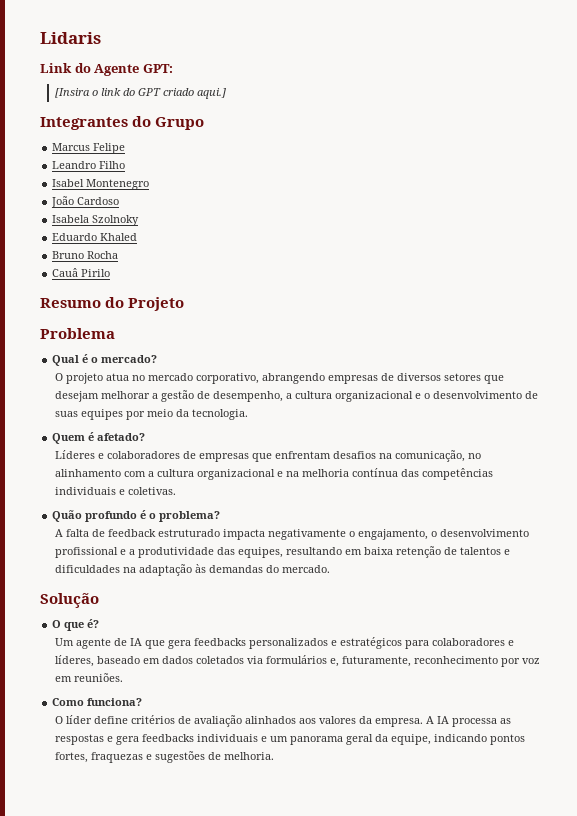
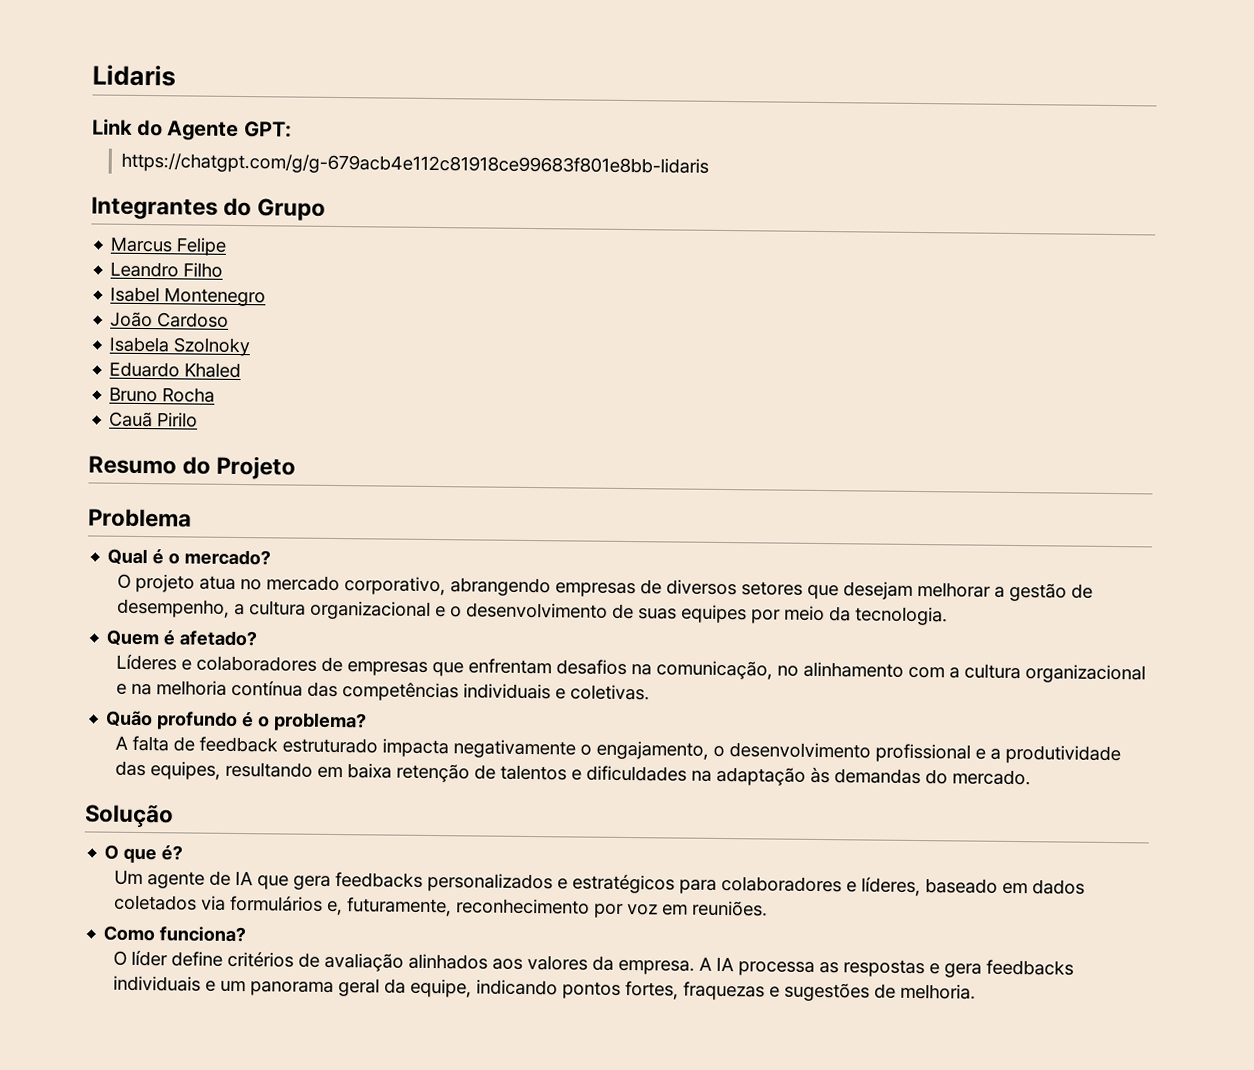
- [Insira o link do GPT criado aqui.]
+ https://chatgpt.com/g/g-679acb4e112c81918ce99683f801e8bb-lidaris
- Cauâ Pirilo
+ Cauã Pirilo

